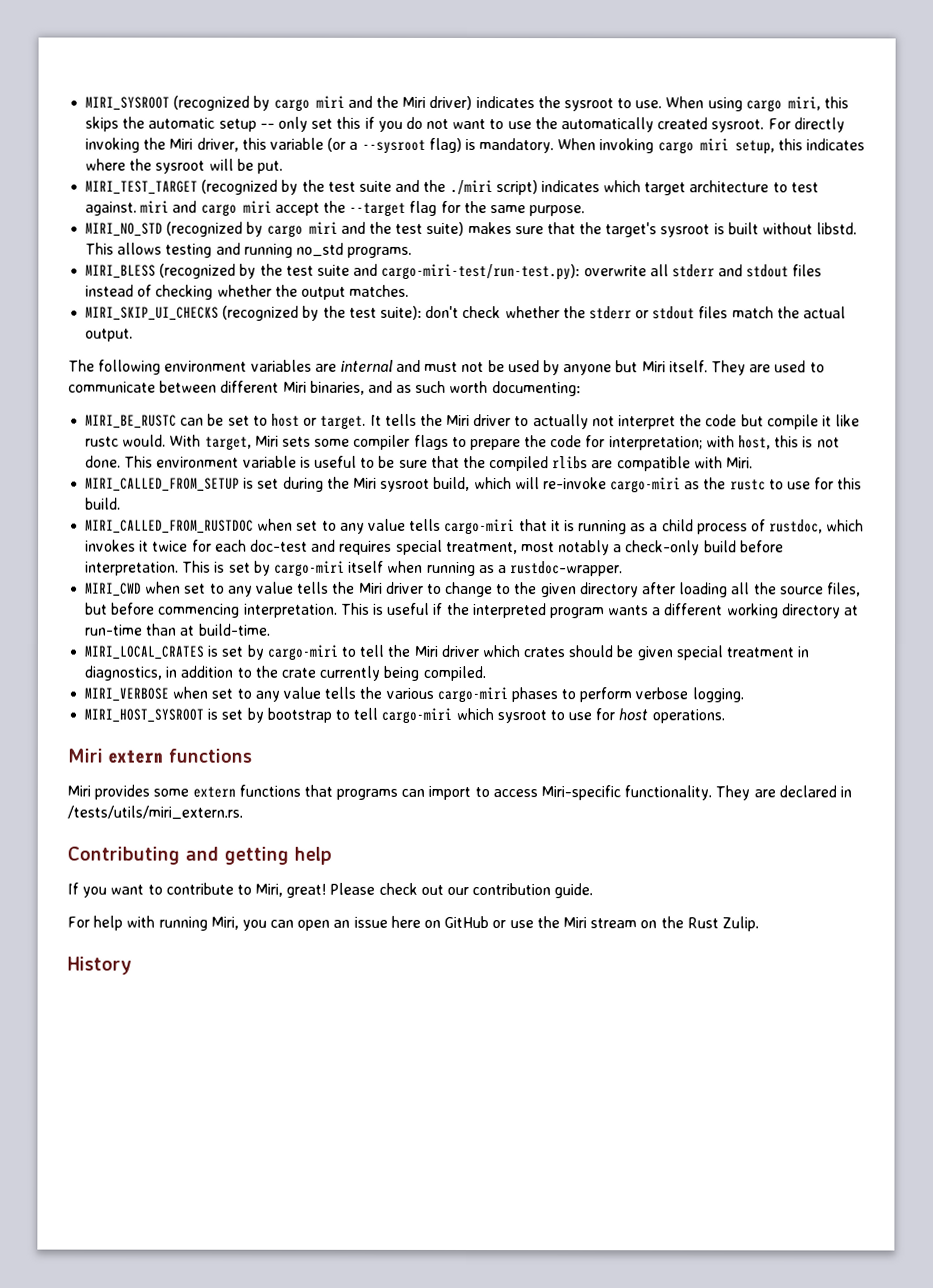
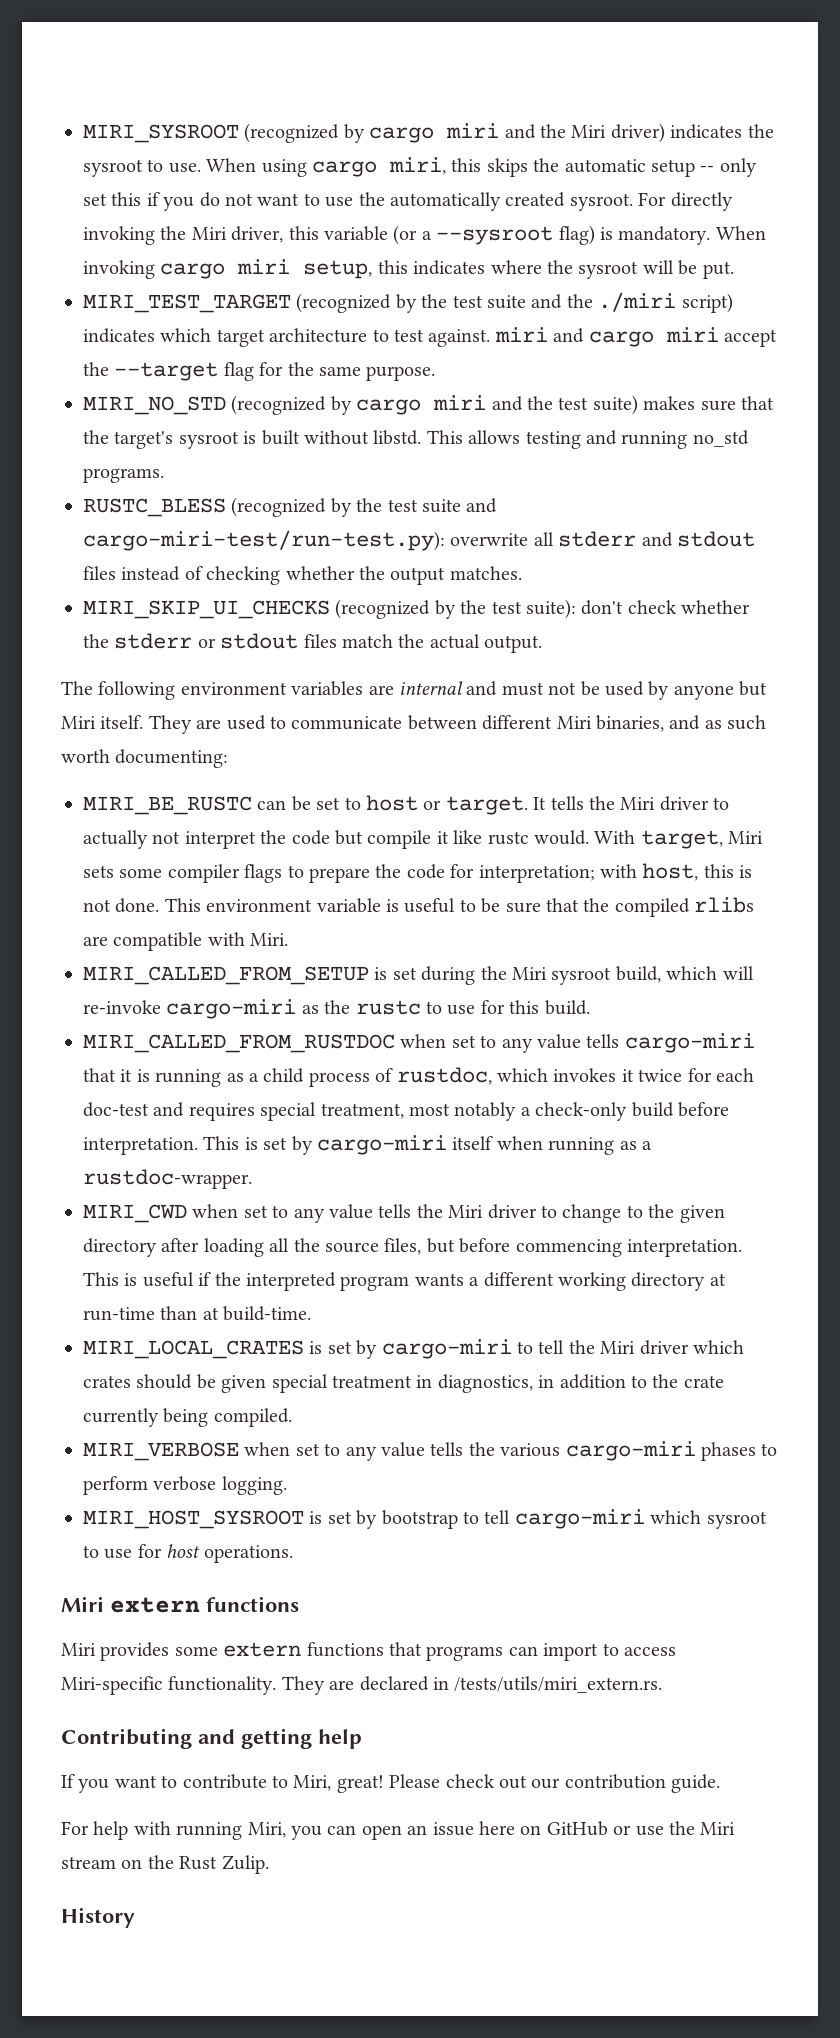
- MIRI_BLESS (recognized by the test suite and cargo-miri-test/run-test.py): overwrite all stderr and stdout files instead of checking whether the output matches.
+ RUSTC_BLESS (recognized by the test suite and cargo-miri-test/run-test.py): overwrite all stderr and stdout files instead of checking whether the output matches.

